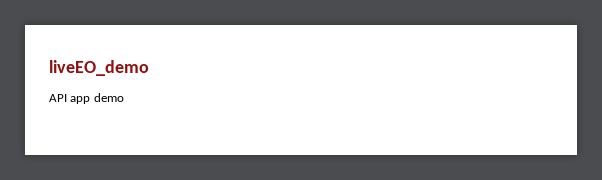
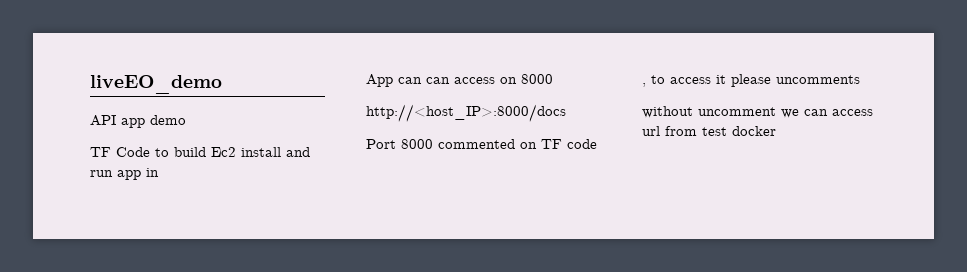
+ TF Code to build Ec2 install and run app in
+ App can can access on 8000
+ http://<host_IP>:8000/docs
+ Port 8000 commented on TF code , to access it please uncomments
+ without uncomment we can access url from test docker

